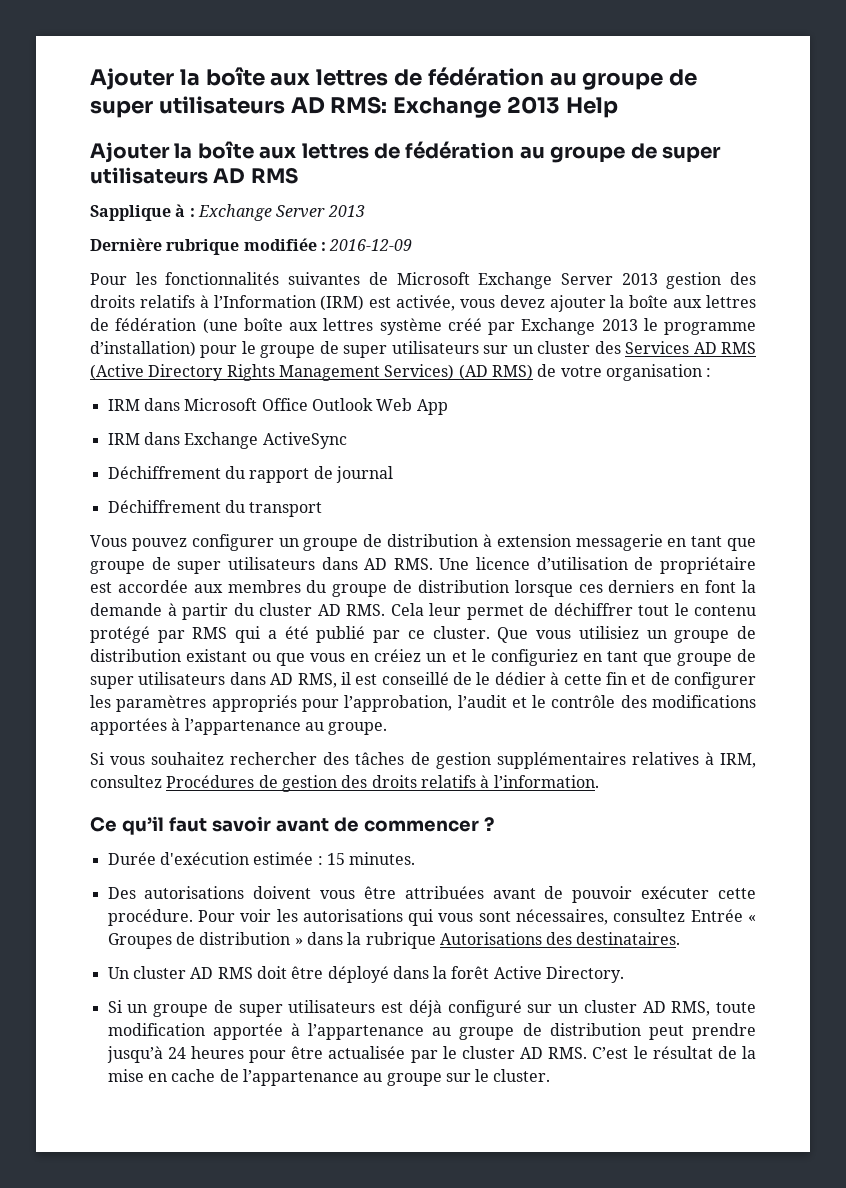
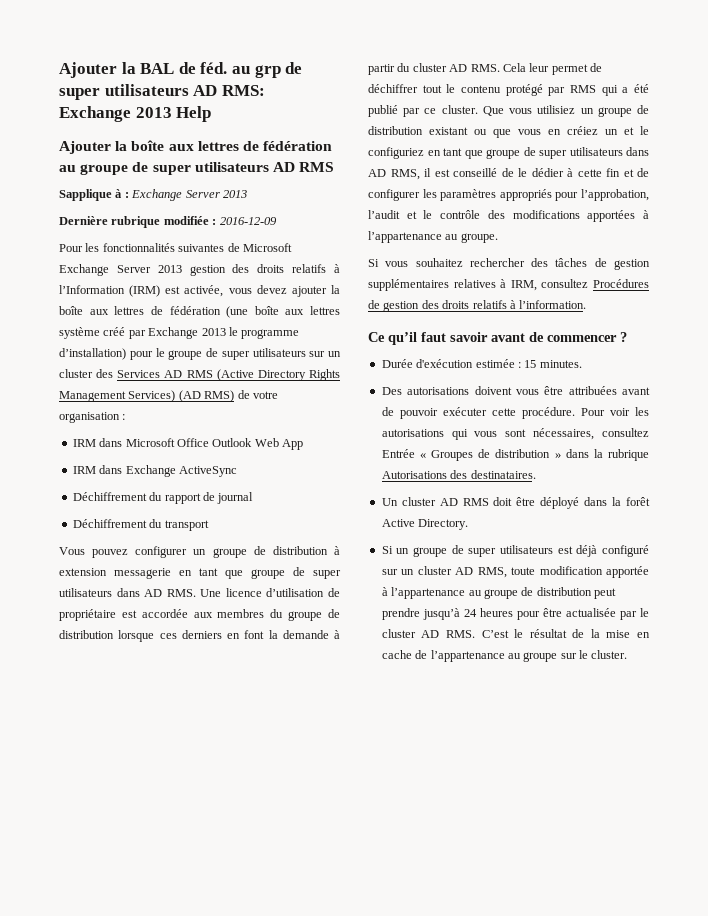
- Ajouter la boîte aux lettres de fédération au groupe de super utilisateurs AD RMS: Exchange 2013 Help
+ Ajouter la BAL de féd. au grp de super utilisateurs AD RMS: Exchange 2013 Help

